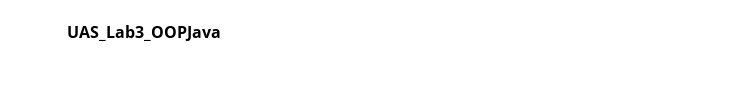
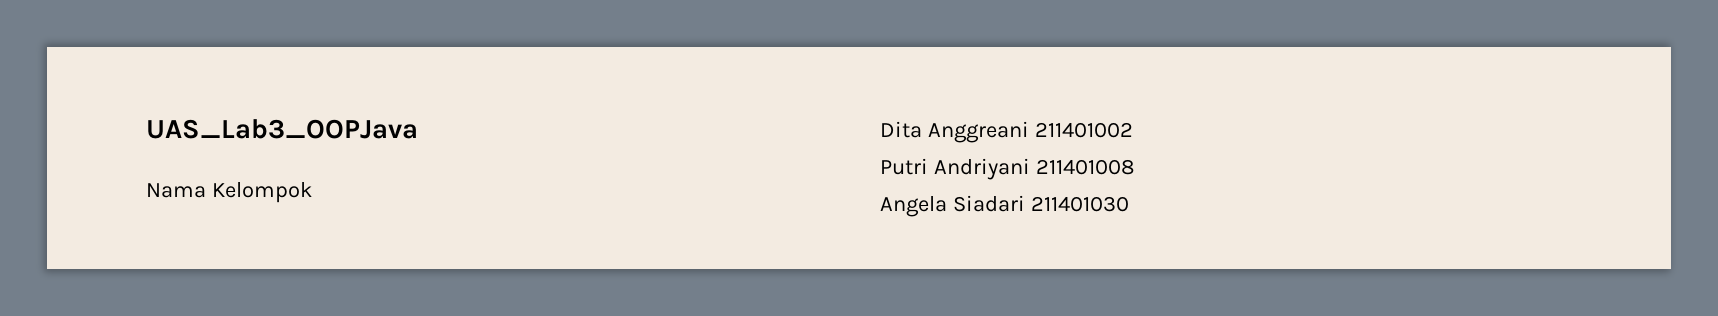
+ Nama Kelompok
+ Dita Anggreani 211401002
+ Putri Andriyani 211401008
+ Angela Siadari 211401030

